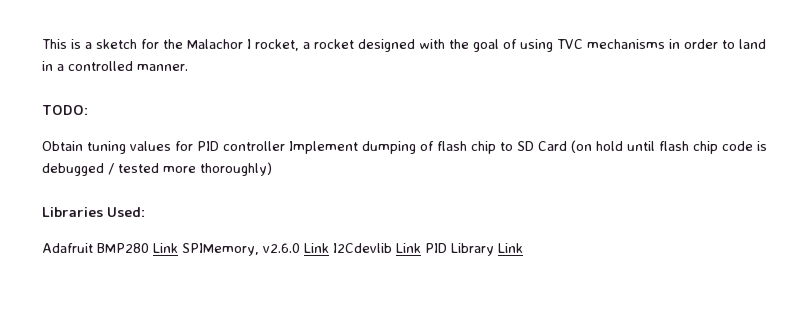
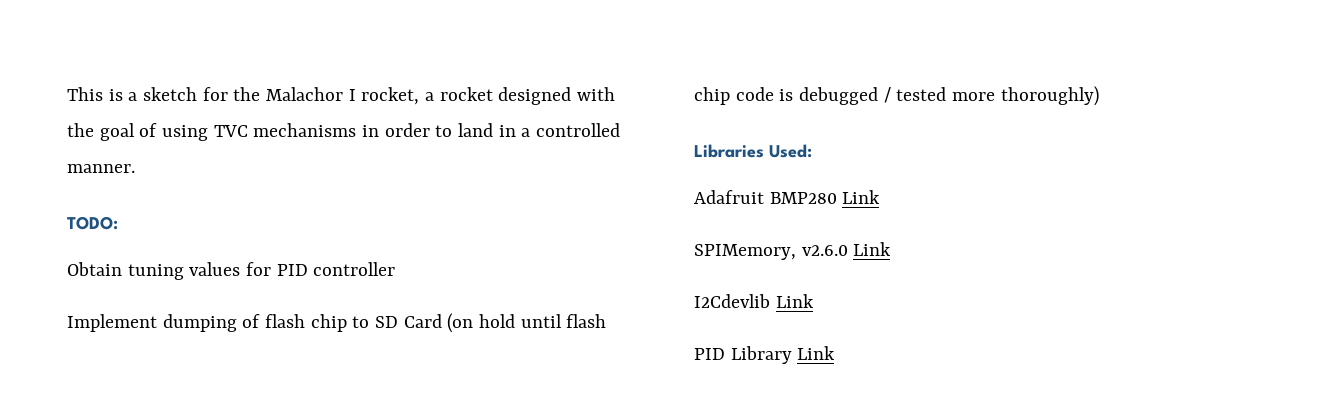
- Obtain tuning values for PID controller Implement dumping of flash chip to SD Card (on hold until flash chip code is debugged / tested more thoroughly)
+ Obtain tuning values for PID controller
+ Implement dumping of flash chip to SD Card (on hold until flash chip code is debugged / tested more thoroughly)
- Adafruit BMP280 Link SPIMemory, v2.6.0 Link I2Cdevlib Link PID Library Link
+ Adafruit BMP280 Link
+ SPIMemory, v2.6.0 Link
+ I2Cdevlib Link
+ PID Library Link

